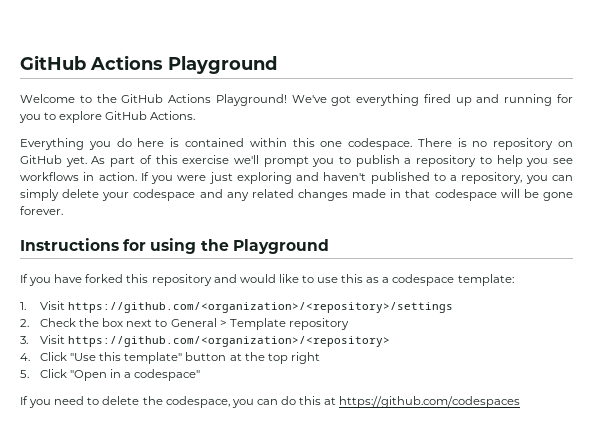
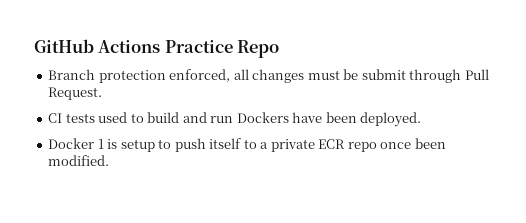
- GitHub Actions Playground
- Welcome to the GitHub Actions Playground! We've got everything fired up and running for you to explore GitHub Actions.
- Everything you do here is contained within this one codespace. There is no repository on GitHub yet. As part of this exercise we'll prompt you to publish a repository to help you see workflows in action. If you were just exploring and haven't published to a repository, you can simply delete your codespace and any related changes made in that codespace will be gone forever.
- Instructions for using the Playground
- If you have forked this repository and would like to use this as a codespace template:
- 1. Visit https://github.com/<organization>/<repository>/settings
- 2. Check the box next to General > Template repository
- 3. Visit https://github.com/<organization>/<repository>
- 4. Click "Use this template" button at the top right
- 5. Click "Open in a codespace"
- If you need to delete the codespace, you can do this at https://github.com/codespaces
+ GitHub Actions Practice Repo
+ Branch protection enforced, all changes must be submit through Pull Request.
+ CI tests used to build and run Dockers have been deployed.
+ Docker 1 is setup to push itself to a private ECR repo once been modified.

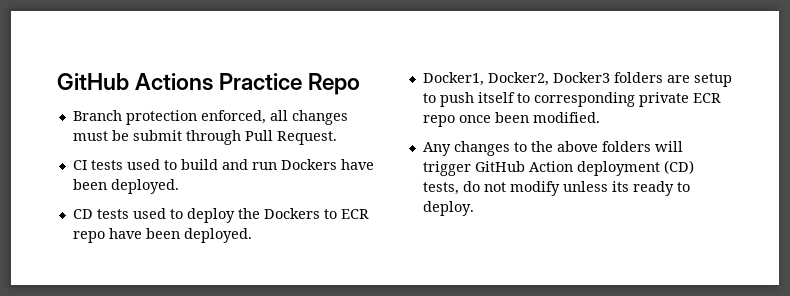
- Docker 1 is setup to push itself to a private ECR repo once been modified.
+ CD tests used to deploy the Dockers to ECR repo have been deployed.
+ Docker1, Docker2, Docker3 folders are setup to push itself to corresponding private ECR repo once been modified.
+ Any changes to the above folders will trigger GitHub Action deployment (CD) tests, do not modify unless its ready to deploy.

